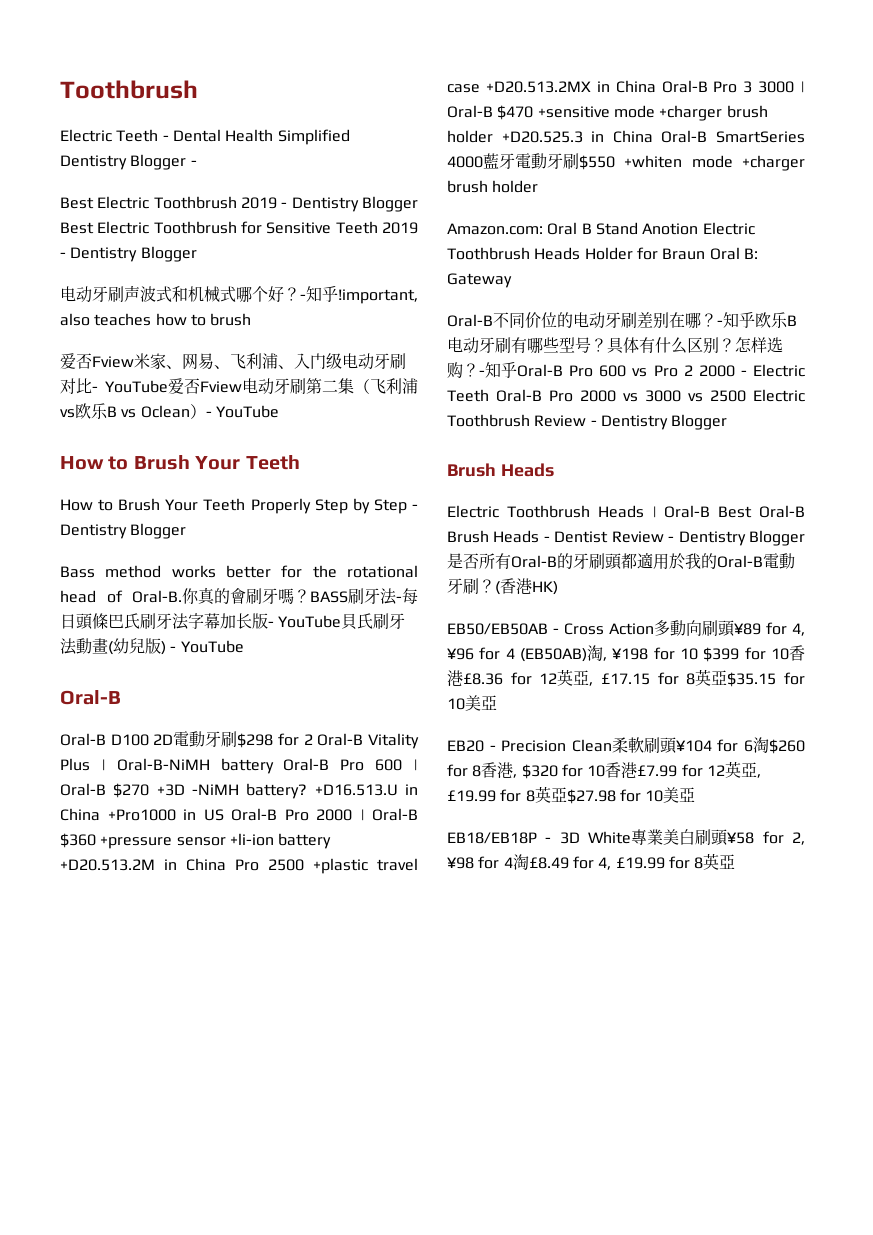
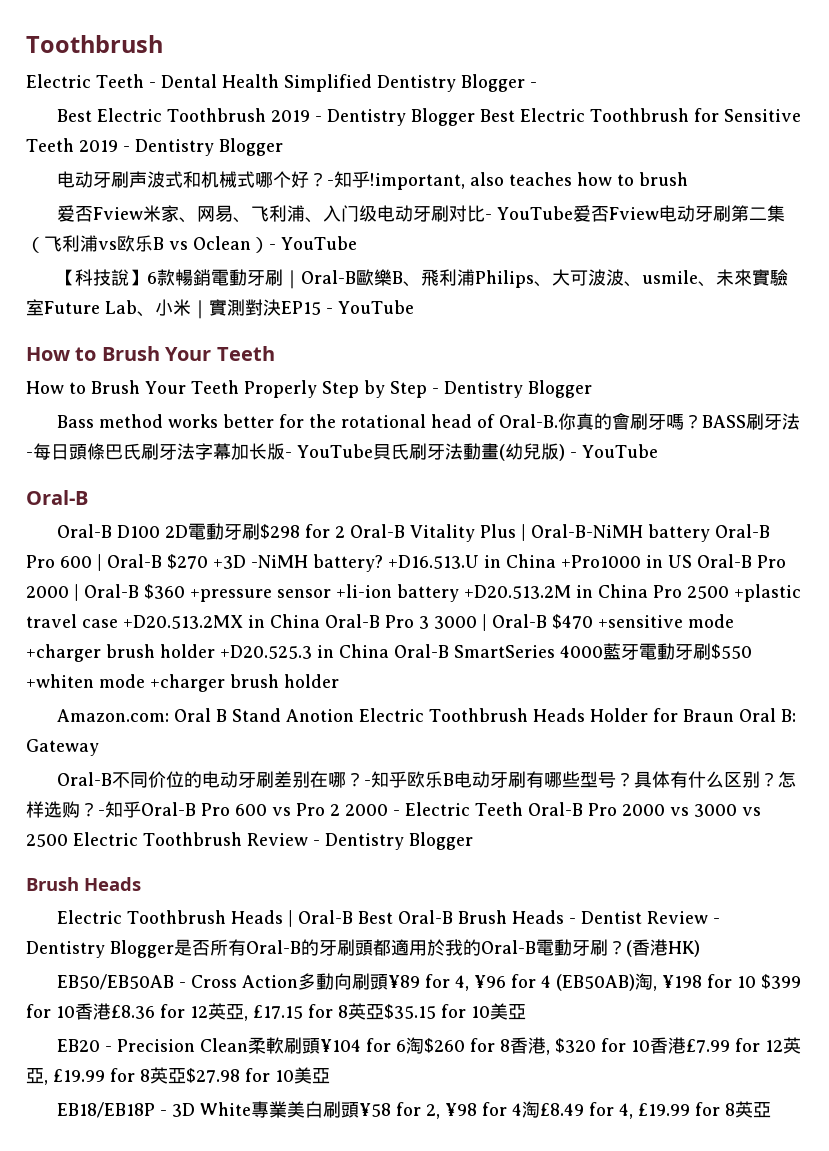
+ 【科技說】6款暢銷電動牙刷｜Oral-B歐樂B、飛利浦Philips、大可波波、usmile、未來實驗室Future Lab、小米｜實測對決EP15 - YouTube

